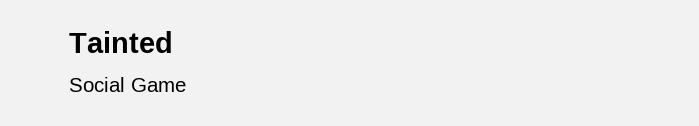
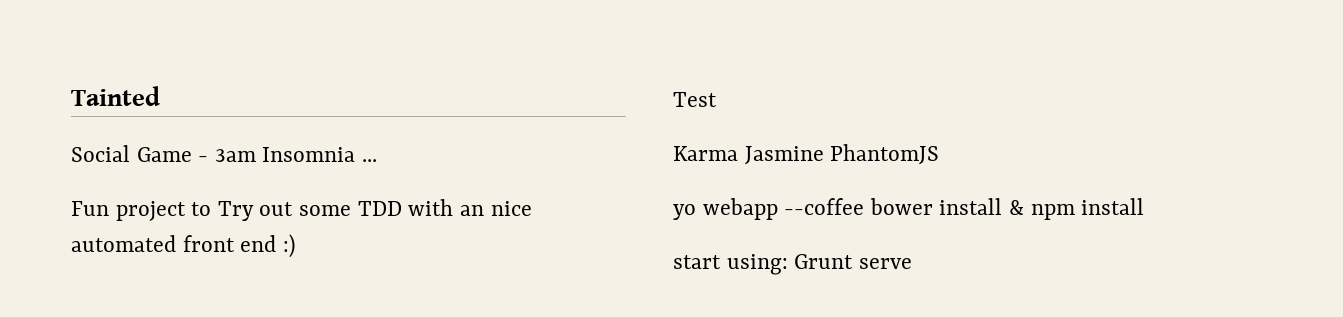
- Social Game
+ Social Game - 3am Insomnia ...
+ Fun project to Try out some TDD with an nice automated front end :)
+ Test
+ Karma Jasmine PhantomJS
+ yo webapp --coffee bower install & npm install
+ start using: Grunt serve

